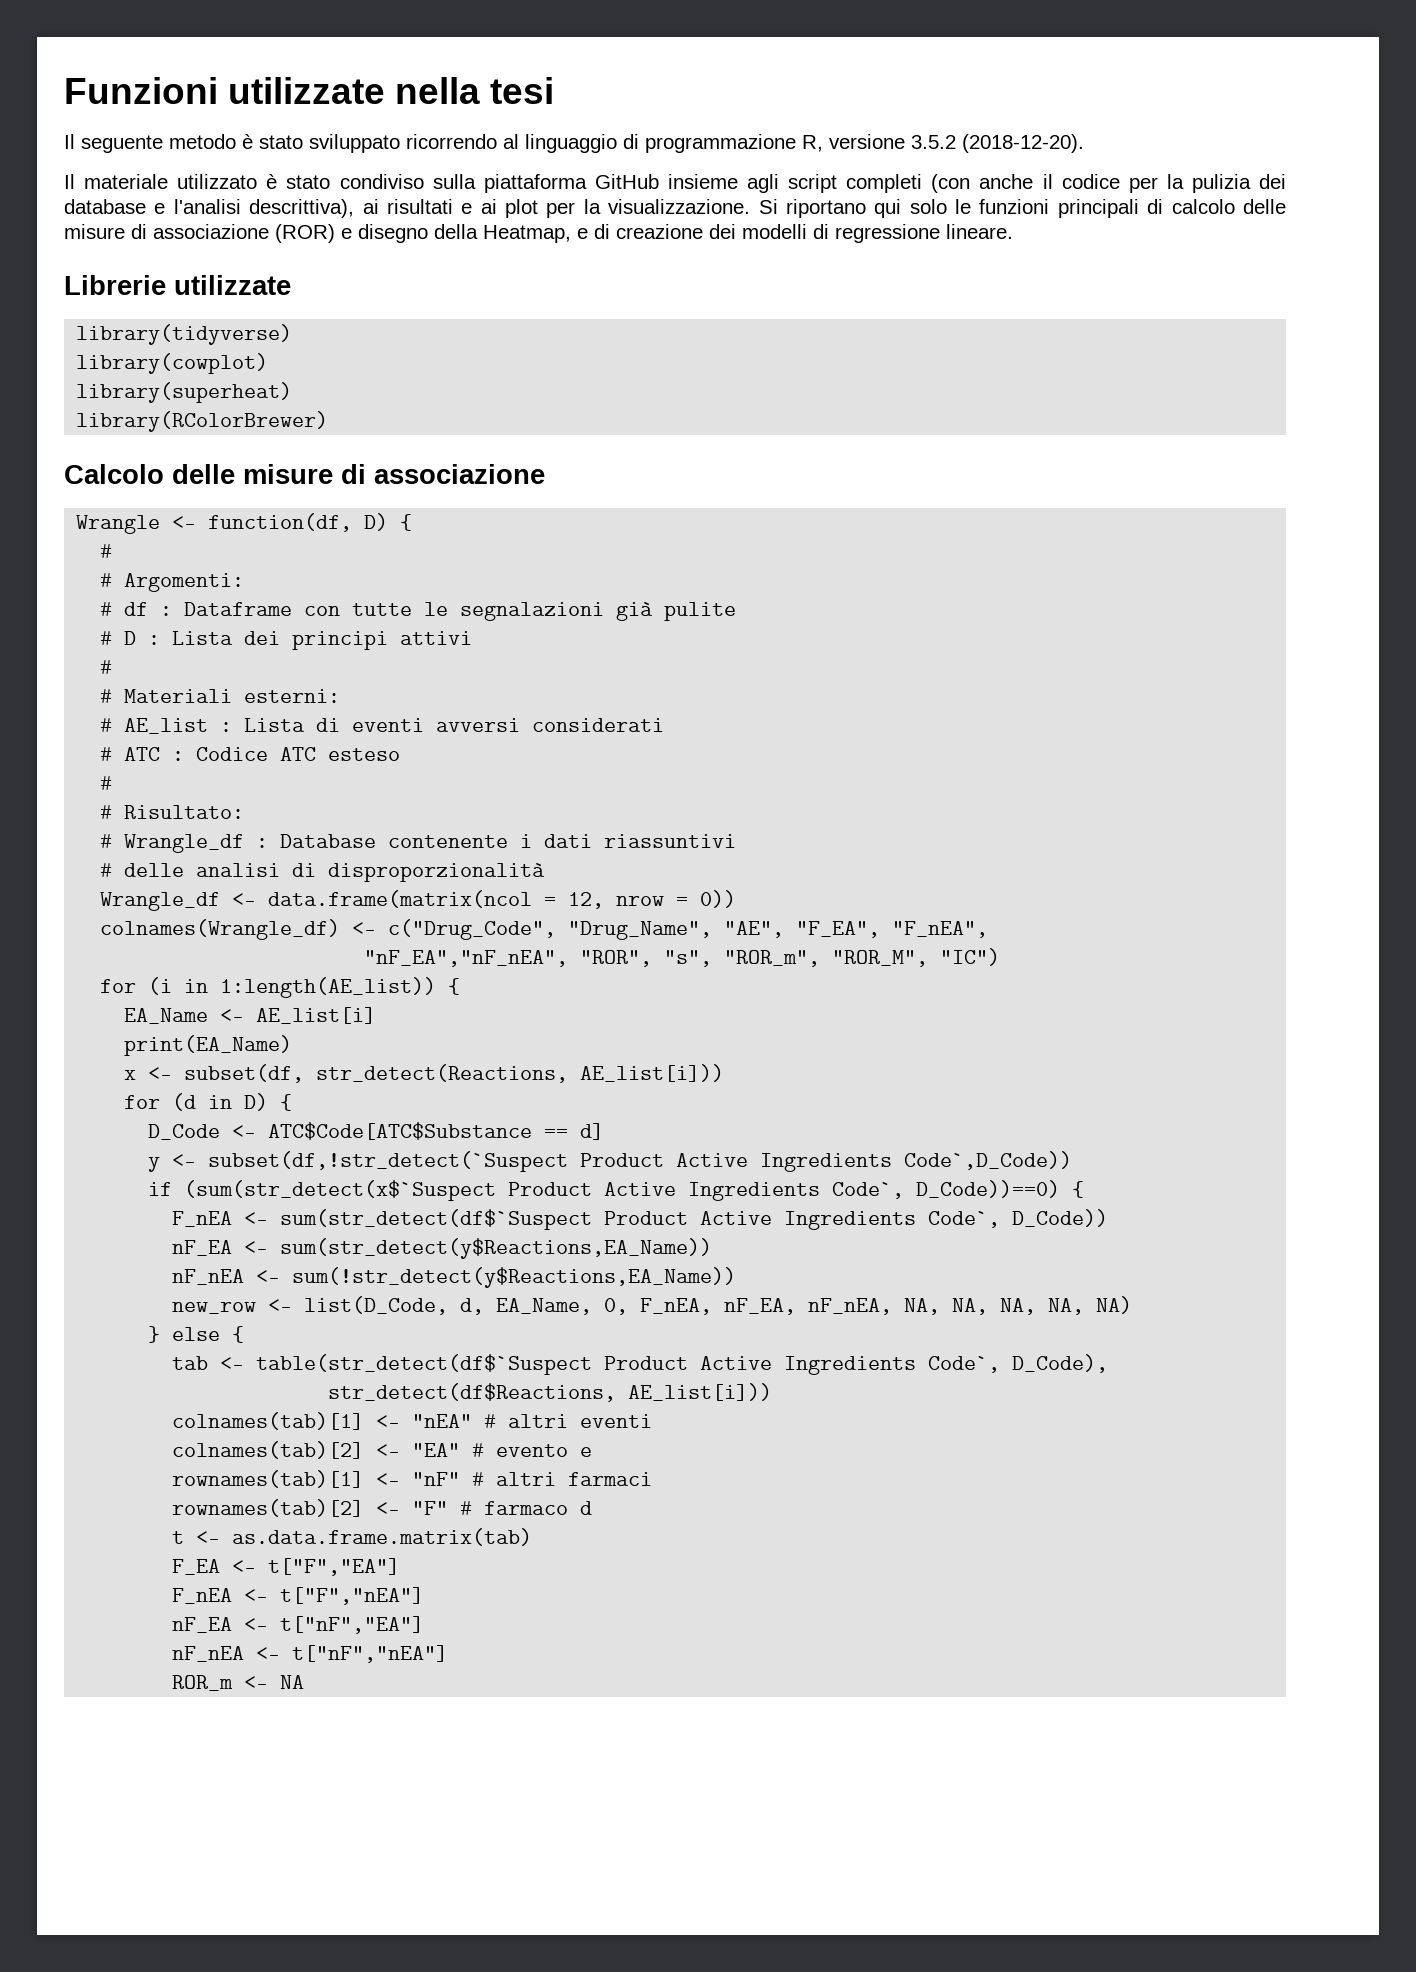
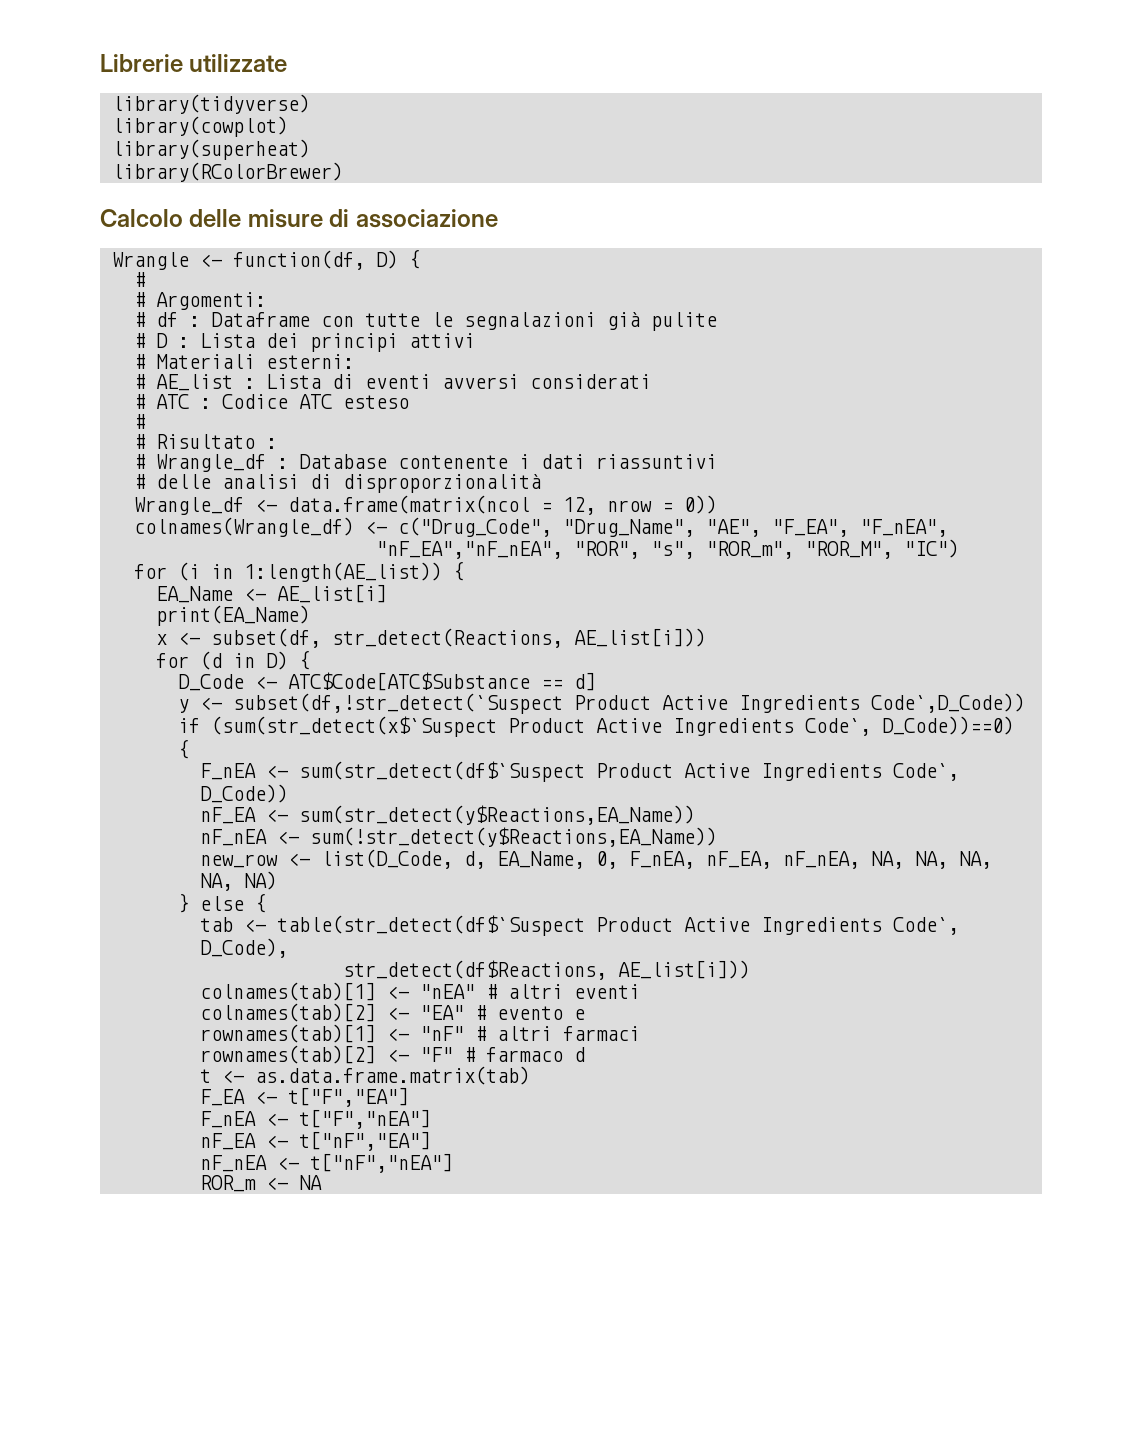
- Funzioni utilizzate nella tesi
- Il seguente metodo è stato sviluppato ricorrendo al linguaggio di programmazione R, versione 3.5.2 (2018-12-20).
- Il materiale utilizzato è stato condiviso sulla piattaforma GitHub insieme agli script completi (con anche il codice per la pulizia dei database e l'analisi descrittiva), ai risultati e ai plot per la visualizzazione. Si riportano qui solo le funzioni principali di calcolo delle misure di associazione (ROR) e disegno della Heatmap, e di creazione dei modelli di regressione lineare.
  # D : Lista dei principi attivi
- #
- # Risultato:
+ # Risultato :

